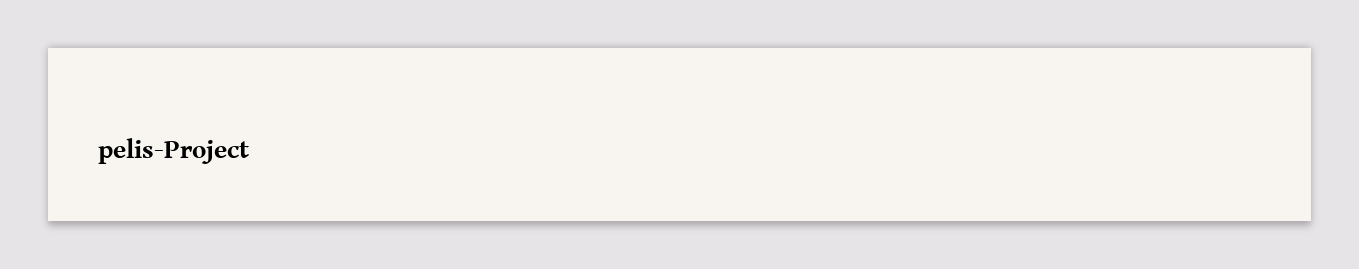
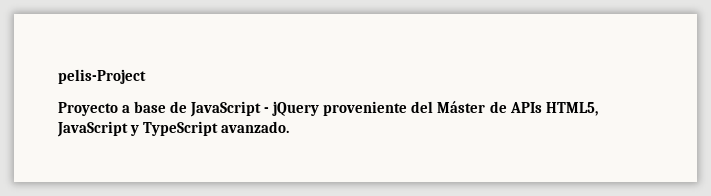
+ Proyecto a base de JavaScript - jQuery proveniente del Máster de APIs HTML5, JavaScript y TypeScript avanzado.

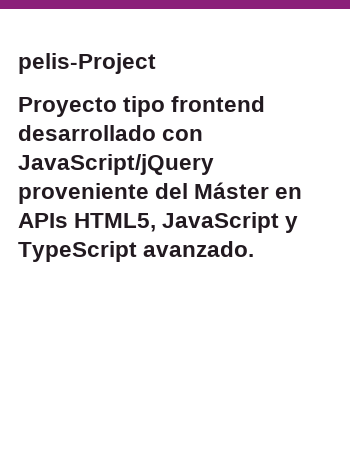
- Proyecto a base de JavaScript - jQuery proveniente del Máster de APIs HTML5, JavaScript y TypeScript avanzado.
+ Proyecto tipo frontend desarrollado con JavaScript/jQuery proveniente del Máster en APIs HTML5, JavaScript y TypeScript avanzado.

